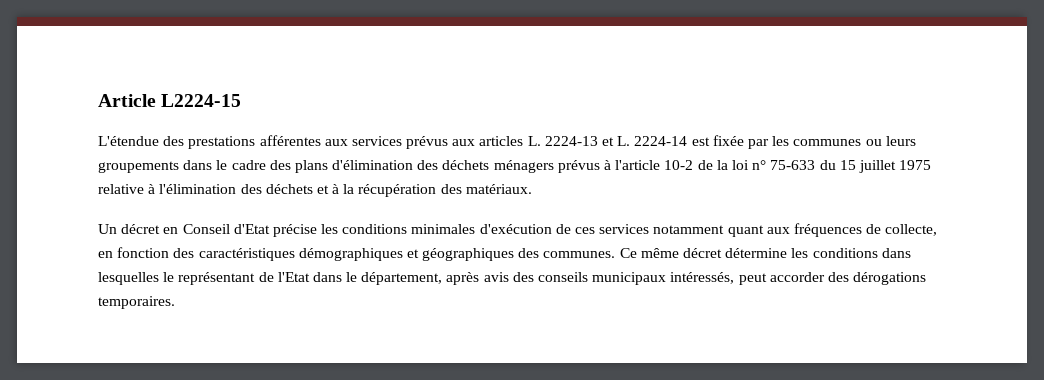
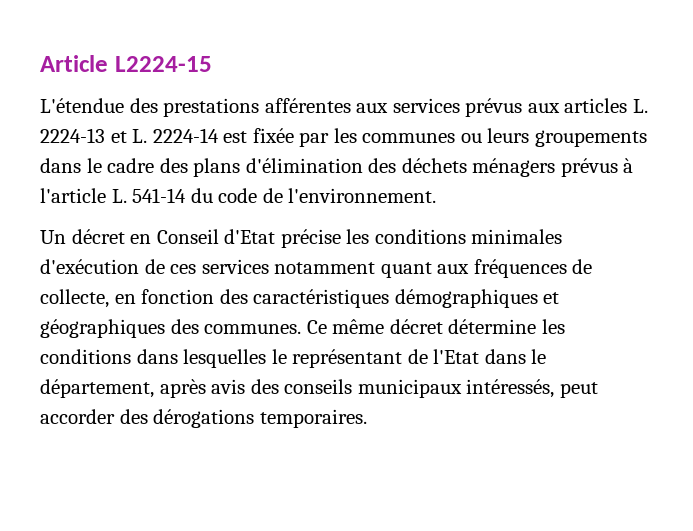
- L'étendue des prestations afférentes aux services prévus aux articles L. 2224-13 et L. 2224-14 est fixée par les communes ou leurs groupements dans le cadre des plans d'élimination des déchets ménagers prévus à l'article 10-2 de la loi n° 75-633 du 15 juillet 1975 relative à l'élimination des déchets et à la récupération des matériaux.
+ L'étendue des prestations afférentes aux services prévus aux articles L. 2224-13 et L. 2224-14 est fixée par les communes ou leurs groupements dans le cadre des plans d'élimination des déchets ménagers prévus à l'article L. 541-14 du code de l'environnement.

